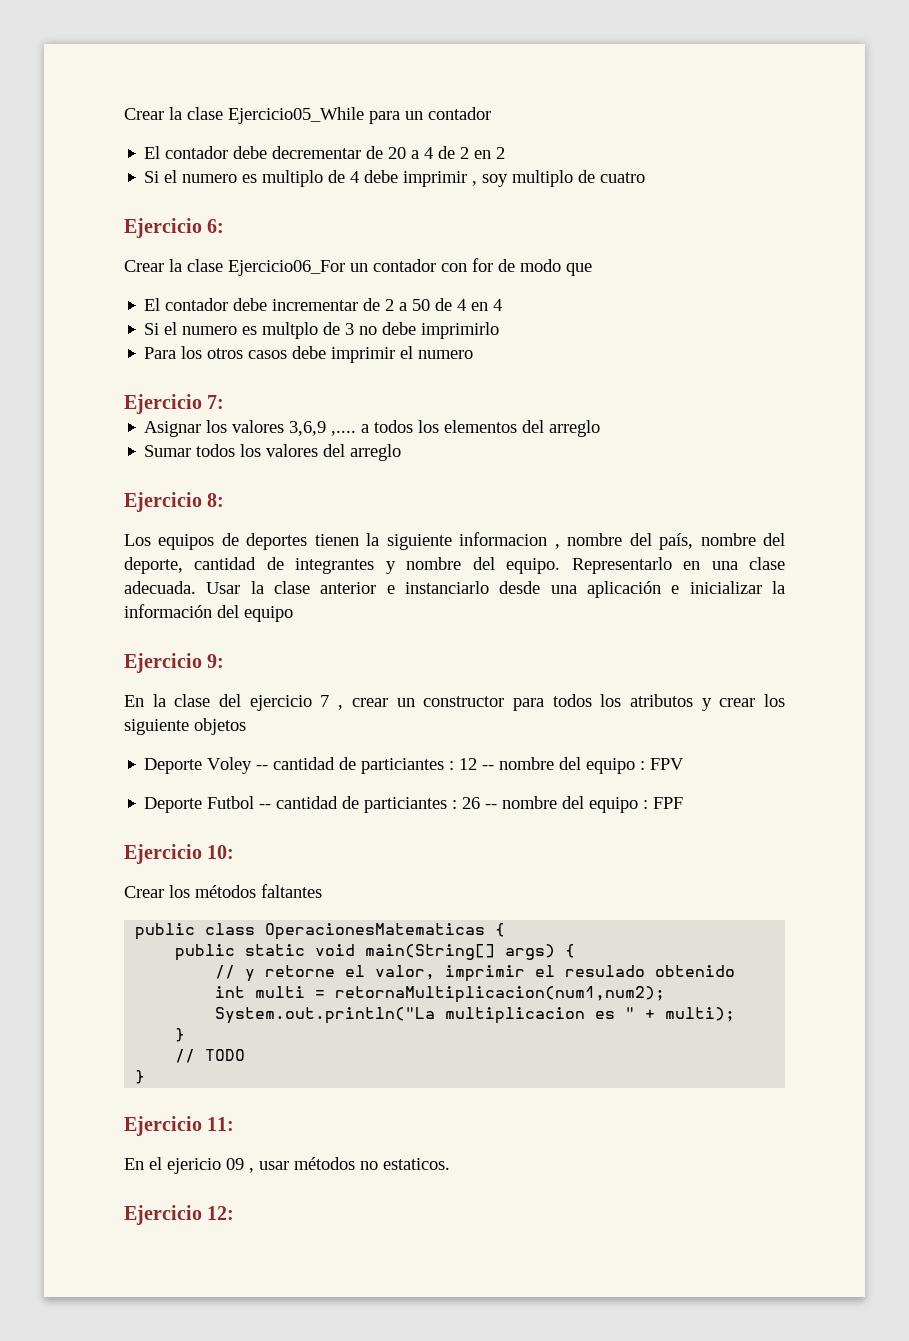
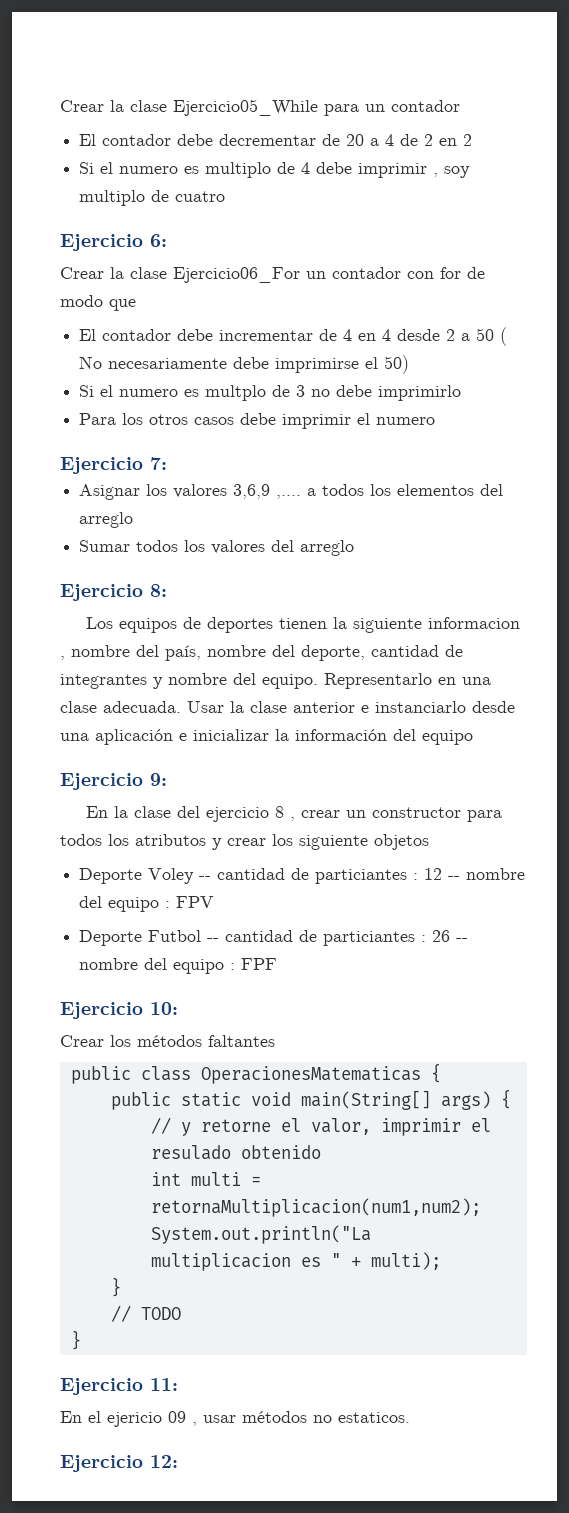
- El contador debe incrementar de 2 a 50 de 4 en 4
+ El contador debe incrementar de 4 en 4 desde 2 a 50 ( No necesariamente debe imprimirse el 50)
- En la clase del ejercicio 7 , crear un constructor para todos los atributos y crear los siguiente objetos
+ En la clase del ejercicio 8 , crear un constructor para todos los atributos y crear los siguiente objetos

